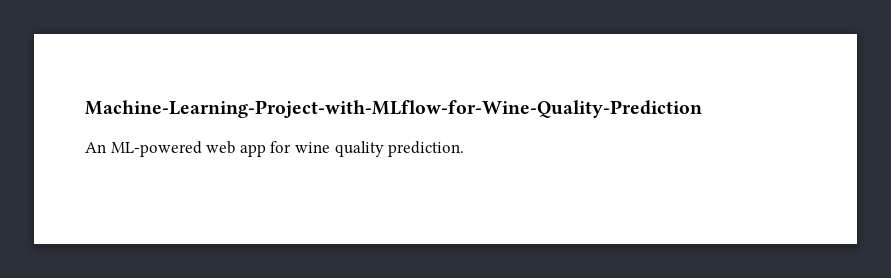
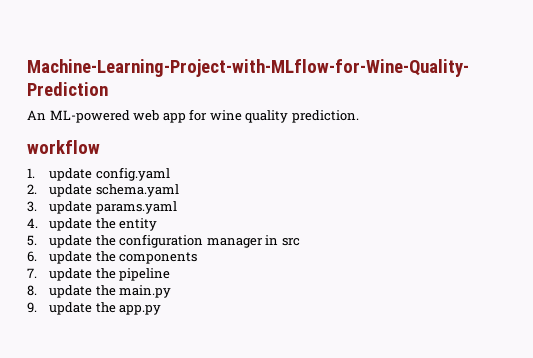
+ workflow
+ 1. update config.yaml
+ 2. update schema.yaml
+ 3. update params.yaml
+ 4. update the entity
+ 5. update the configuration manager in src
+ 6. update the components
+ 7. update the pipeline
+ 8. update the main.py
+ 9. update the app.py

